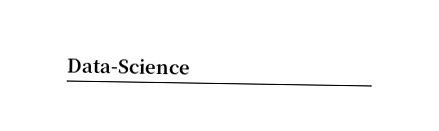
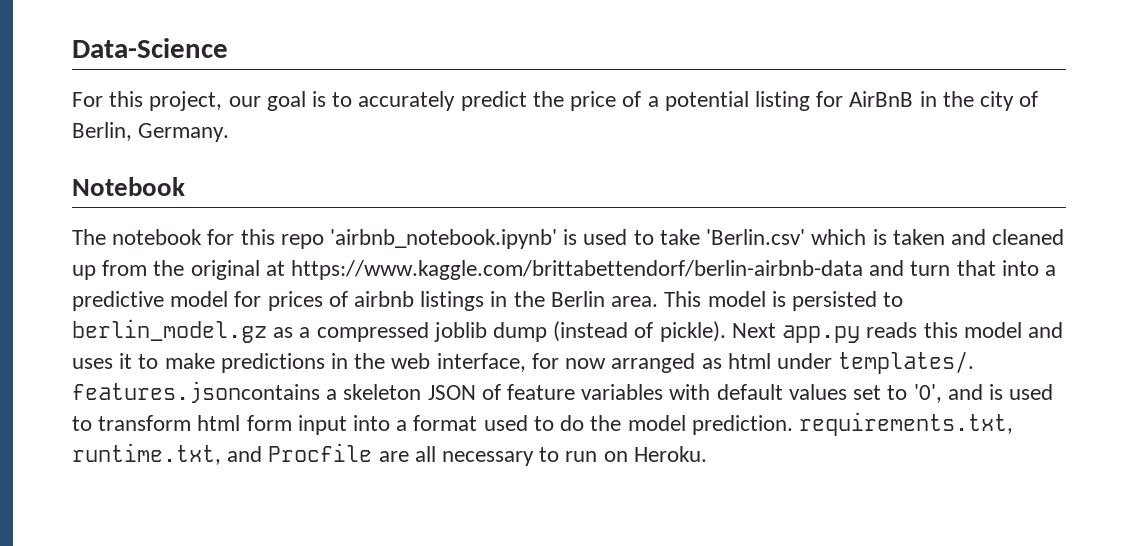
+ For this project, our goal is to accurately predict the price of a potential listing for AirBnB in the city of Berlin, Germany.
+ Notebook
+ The notebook for this repo 'airbnb_notebook.ipynb' is used to take 'Berlin.csv' which is taken and cleaned up from the original at https://www.kaggle.com/brittabettendorf/berlin-airbnb-data and turn that into a predictive model for prices of airbnb listings in the Berlin area. This model is persisted to berlin_model.gz as a compressed joblib dump (instead of pickle). Next app.py reads this model and uses it to make predictions in the web interface, for now arranged as html under templates/. features.jsoncontains a skeleton JSON of feature variables with default values set to '0', and is used to transform html form input into a format used to do the model prediction. requirements.txt, runtime.txt, and Procfile are all necessary to run on Heroku.

